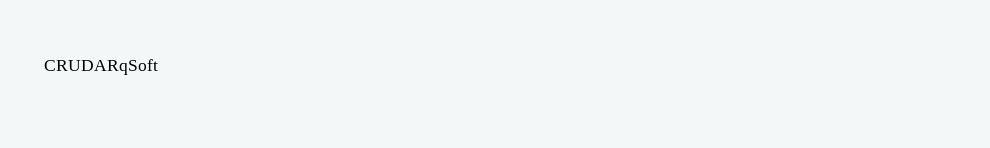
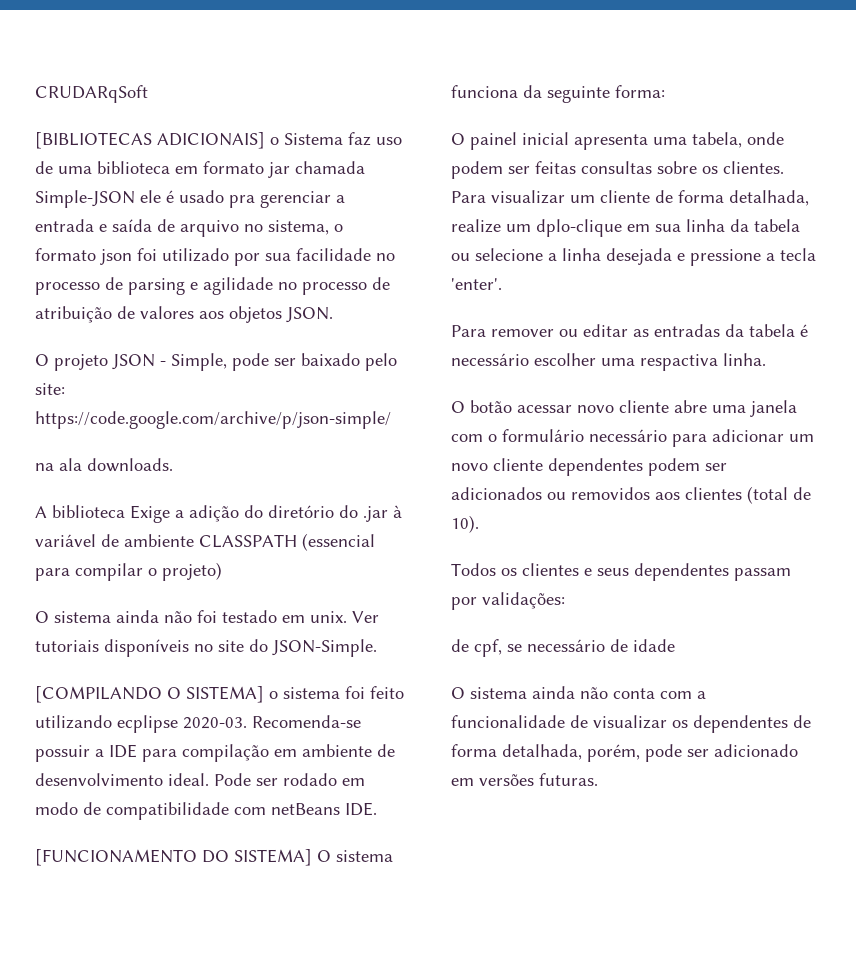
+ [BIBLIOTECAS ADICIONAIS] o Sistema faz uso de uma biblioteca em formato jar chamada Simple-JSON ele é usado pra gerenciar a entrada e saída de arquivo no sistema, o formato json foi utilizado por sua facilidade no processo de parsing e agilidade no processo de atribuição de valores aos objetos JSON.
+ O projeto JSON - Simple, pode ser baixado pelo site: https://code.google.com/archive/p/json-simple/
+ na ala downloads.
+ A biblioteca Exige a adição do diretório do .jar à variável de ambiente CLASSPATH (essencial para compilar o projeto)
+ O sistema ainda não foi testado em unix. Ver tutoriais disponíveis no site do JSON-Simple.
+ [COMPILANDO O SISTEMA] o sistema foi feito utilizando ecplipse 2020-03. Recomenda-se possuir a IDE para compilação em ambiente de desenvolvimento ideal. Pode ser rodado em modo de compatibilidade com netBeans IDE.
+ [FUNCIONAMENTO DO SISTEMA] O sistema funciona da seguinte forma:
+ O painel inicial apresenta uma tabela, onde podem ser feitas consultas sobre os clientes. Para visualizar um cliente de forma detalhada, realize um dplo-clique em sua linha da tabela ou selecione a linha desejada e pressione a tecla 'enter'.
+ Para remover ou editar as entradas da tabela é necessário escolher uma respactiva linha.
+ O botão acessar novo cliente abre uma janela com o formulário necessário para adicionar um novo cliente dependentes podem ser adicionados ou removidos aos clientes (total de 10).
+ Todos os clientes e seus dependentes passam por validações:
+ de cpf, se necessário de idade
+ O sistema ainda não conta com a funcionalidade de visualizar os dependentes de forma detalhada, porém, pode ser adicionado em versões futuras.

